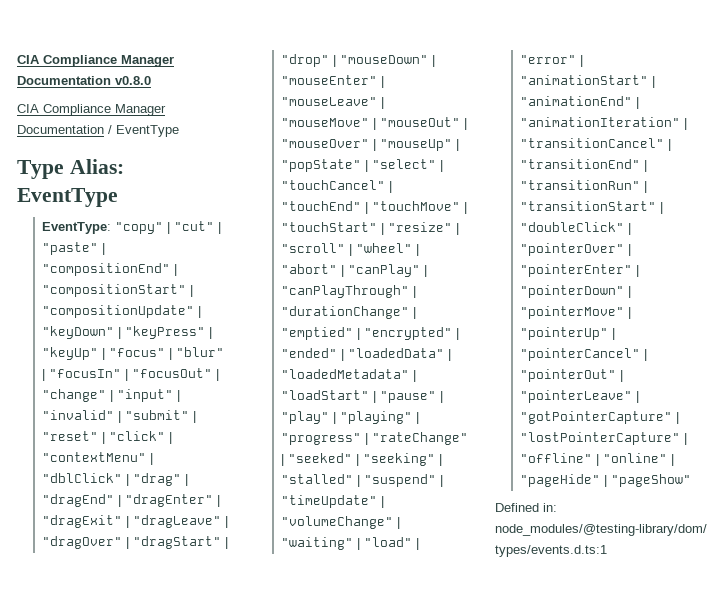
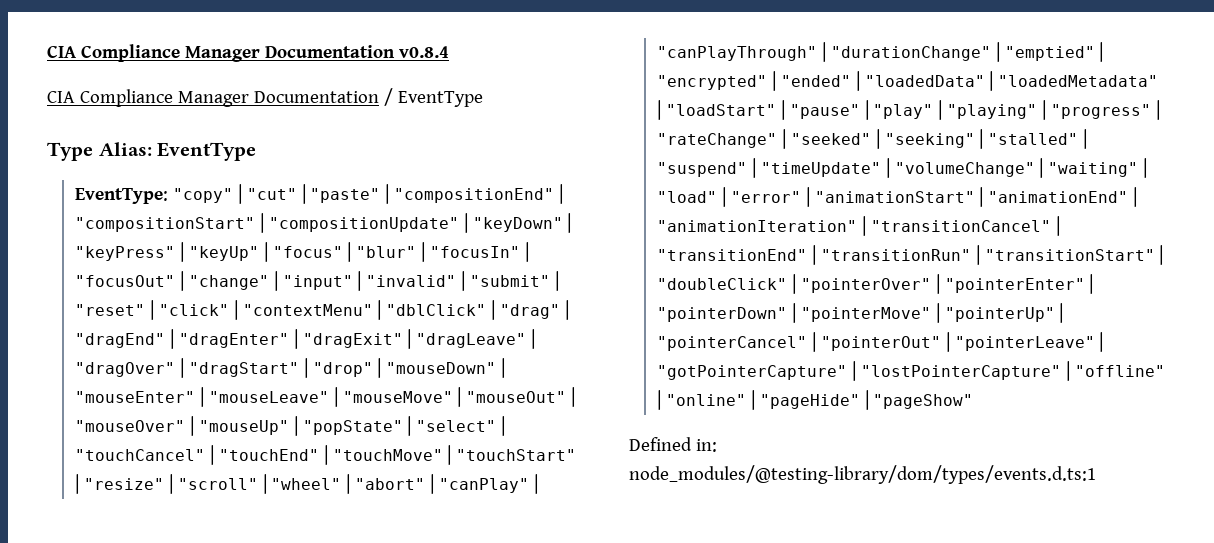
- CIA Compliance Manager Documentation v0.8.0
+ CIA Compliance Manager Documentation v0.8.4

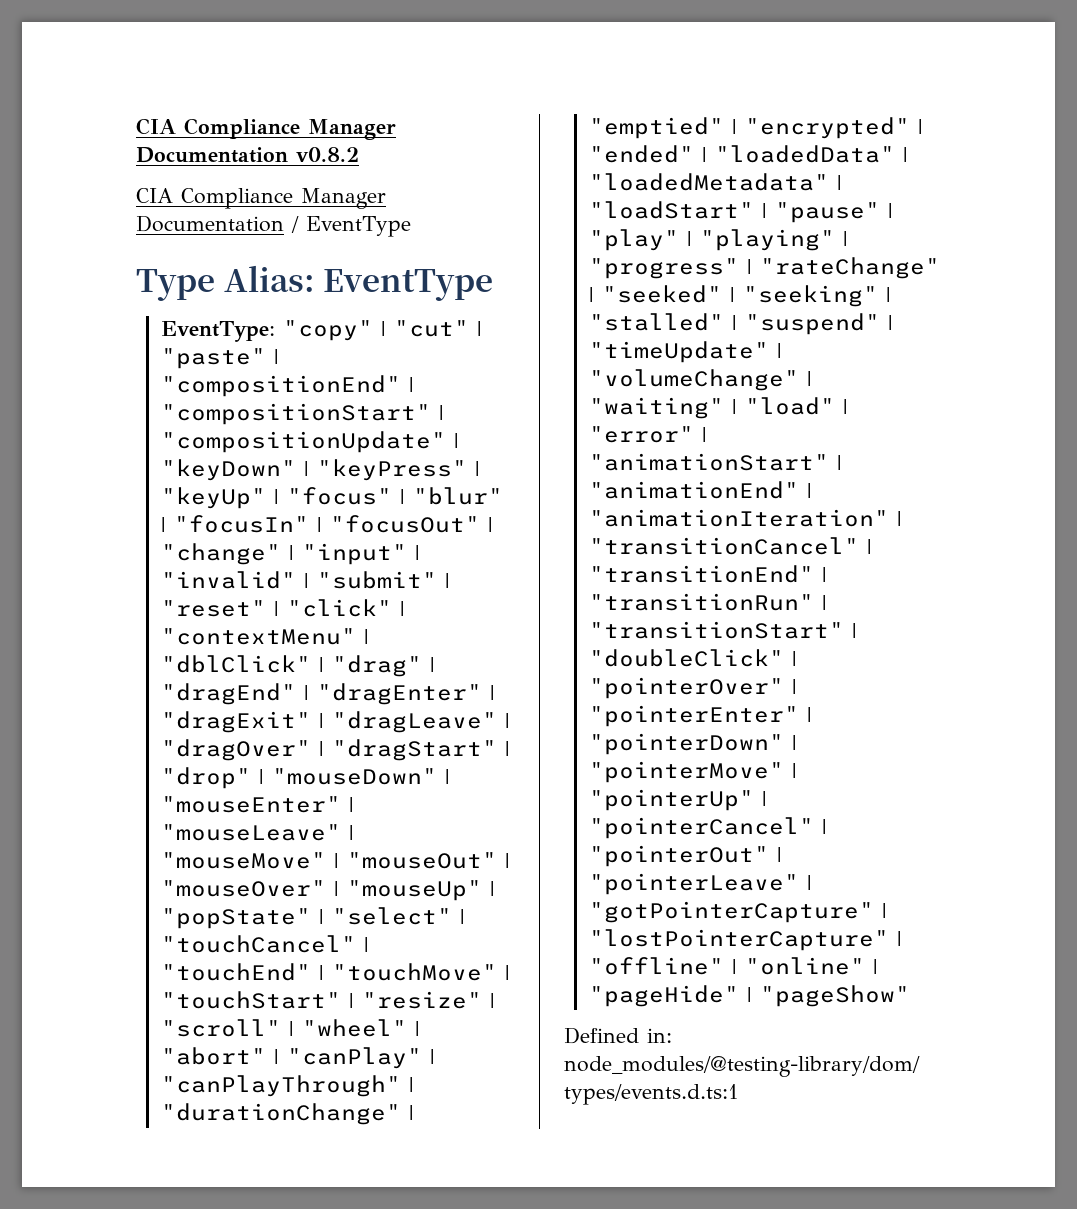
- CIA Compliance Manager Documentation v0.8.4
+ CIA Compliance Manager Documentation v0.8.2

